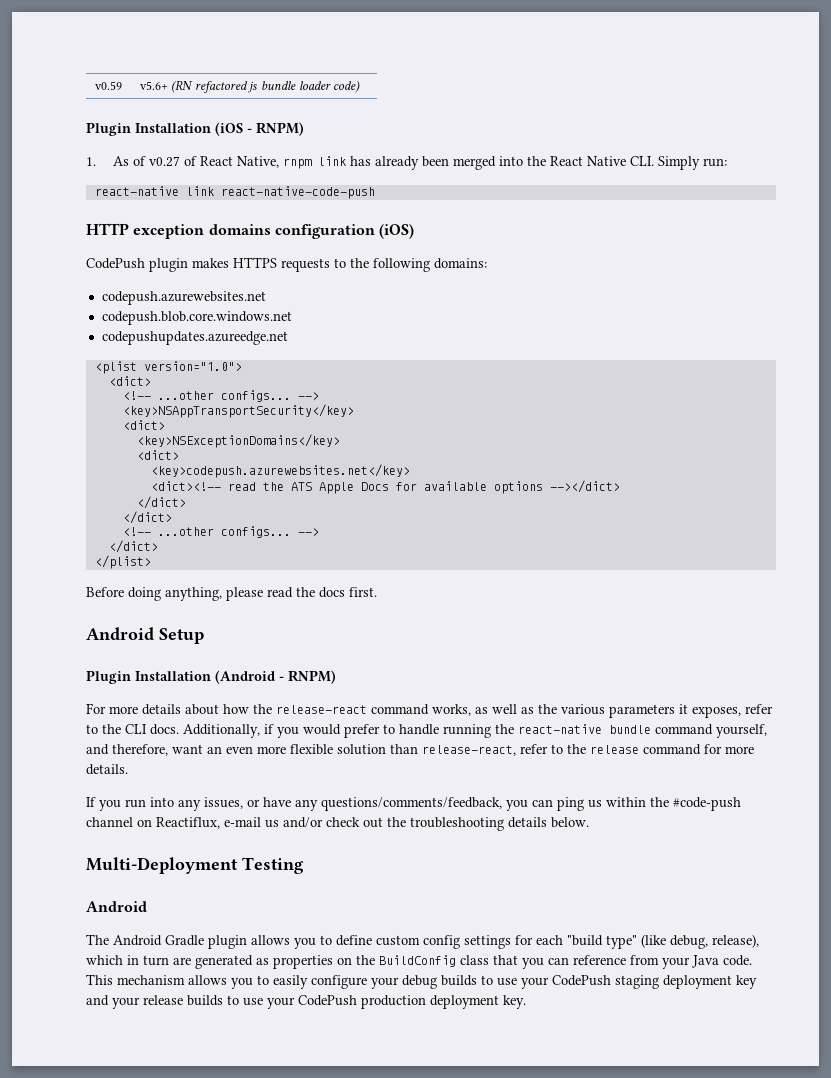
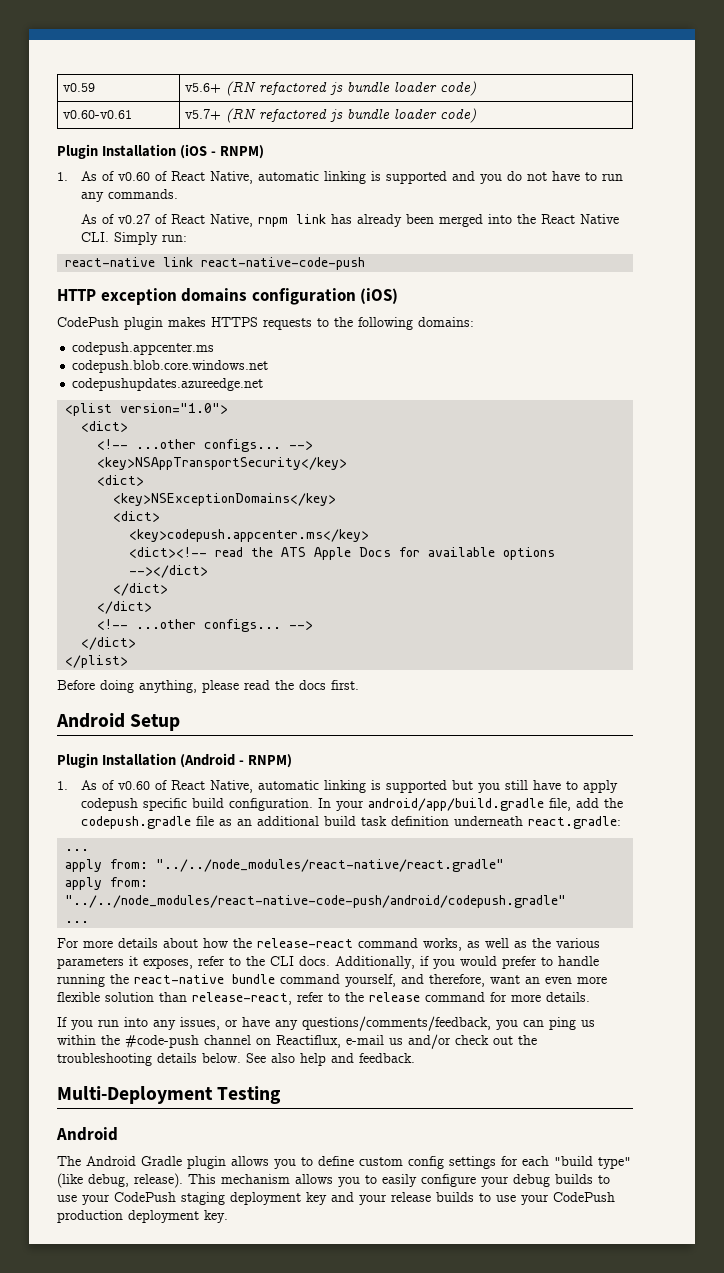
+ v0.60-v0.61 | v5.7+ (RN refactored js bundle loader code)
- 1. As of v0.27 of React Native, rnpm link has already been merged into the React Native CLI. Simply run:
+ 1. As of v0.60 of React Native, automatic linking is supported and you do not have to run any commands.
+ As of v0.27 of React Native, rnpm link has already been merged into the React Native CLI. Simply run:
- codepush.azurewebsites.net
+ codepush.appcenter.ms
- <key>codepush.azurewebsites.net</key>
+ <key>codepush.appcenter.ms</key>
+ 1. As of v0.60 of React Native, automatic linking is supported but you still have to apply codepush specific build configuration. In your android/app/build.gradle file, add the codepush.gradle file as an additional build task definition underneath react.gradle:
+ ...
+ apply from: "../../node_modules/react-native/react.gradle"
+ apply from: "../../node_modules/react-native-code-push/android/codepush.gradle"
+ ...
+ See also help and feedback.
- The Android Gradle plugin allows you to define custom config settings for each "build type" (like debug, release), which in turn are generated as properties on the BuildConfig class that you can reference from your Java code.
+ The Android Gradle plugin allows you to define custom config settings for each "build type" (like debug, release).

